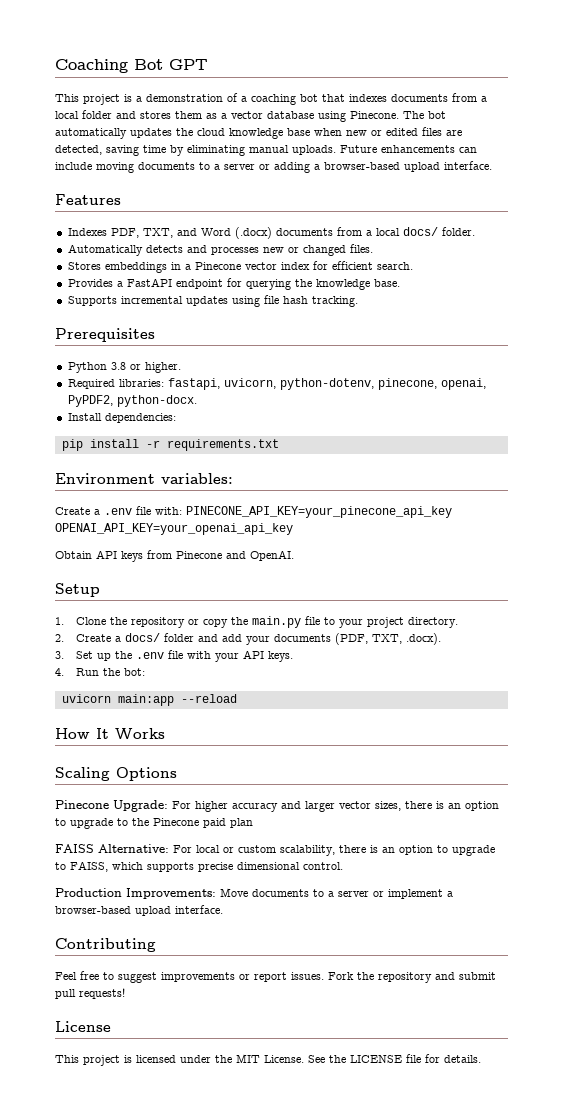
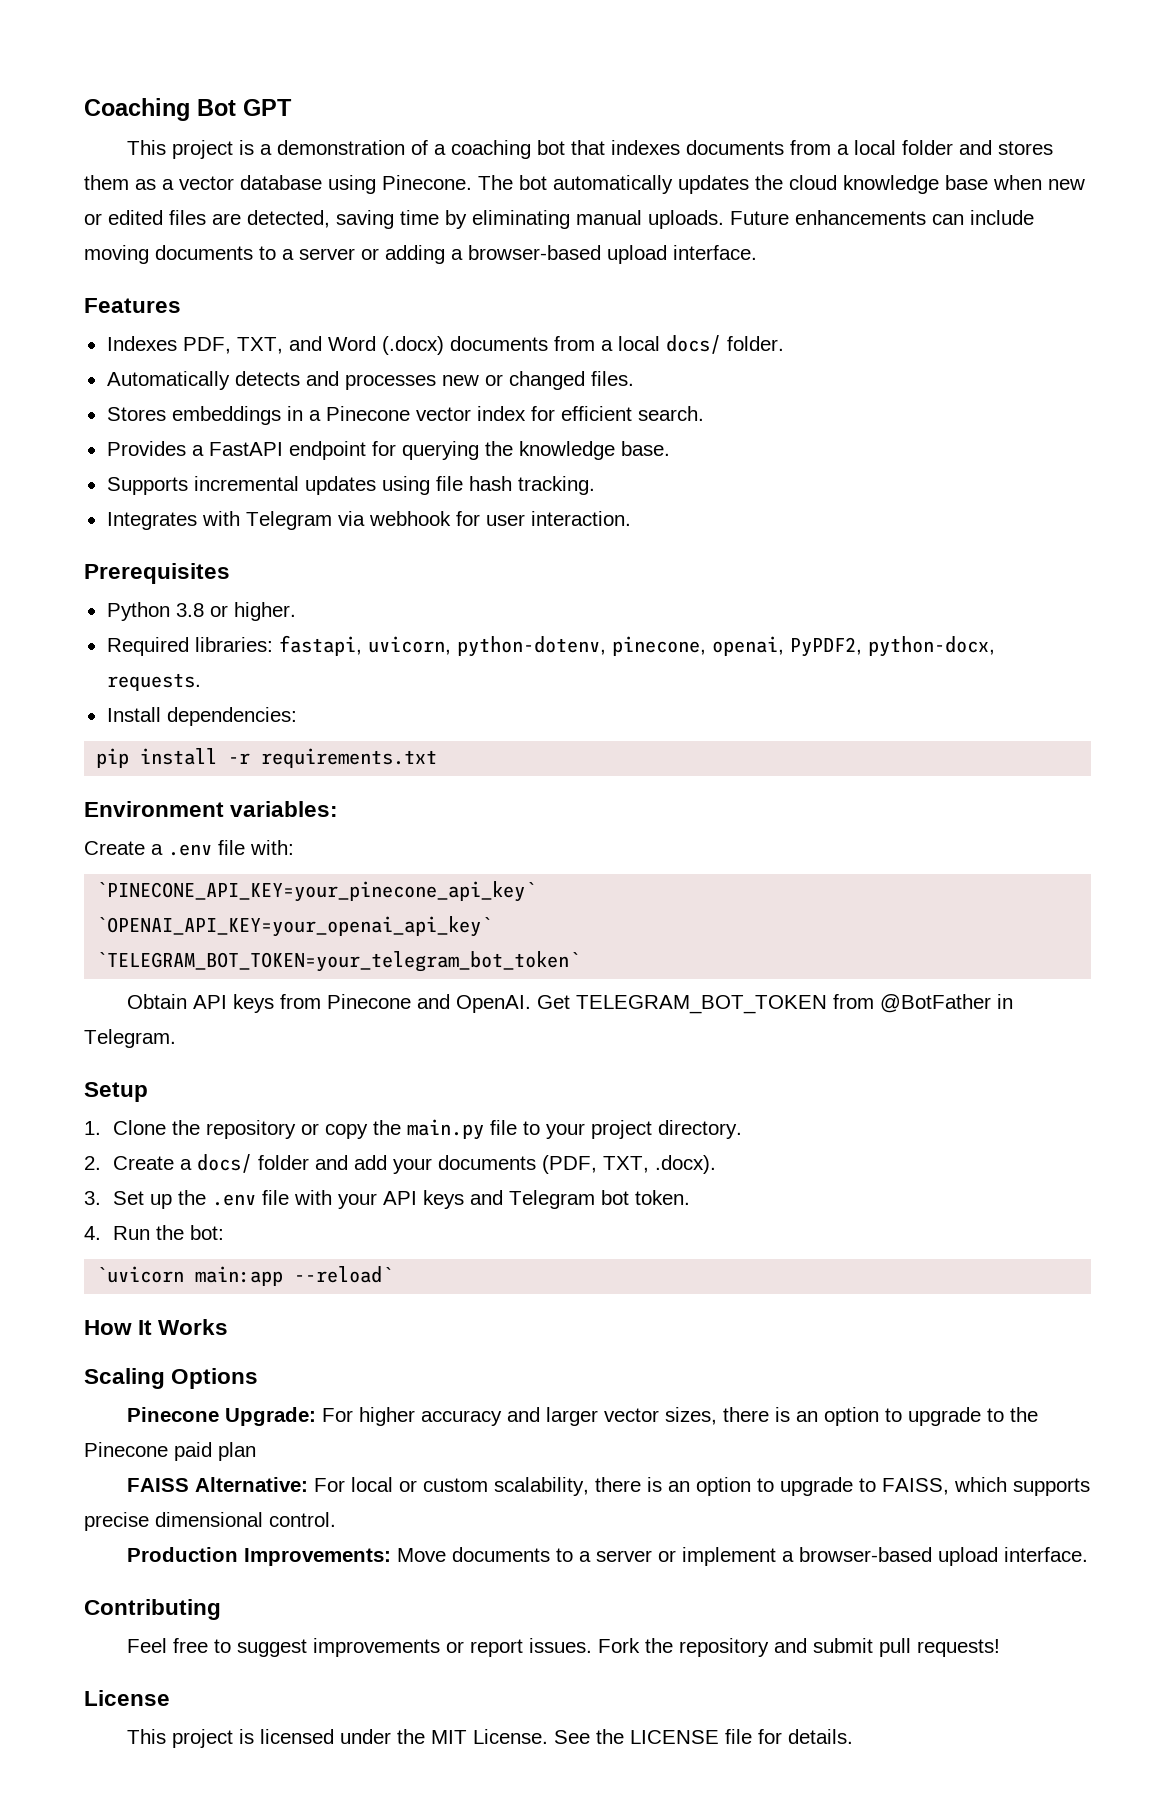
+ Integrates with Telegram via webhook for user interaction.
- Required libraries: fastapi, uvicorn, python-dotenv, pinecone, openai, PyPDF2, python-docx.
+ Required libraries: fastapi, uvicorn, python-dotenv, pinecone, openai, PyPDF2, python-docx, requests.
- Create a .env file with: PINECONE_API_KEY=your_pinecone_api_key OPENAI_API_KEY=your_openai_api_key
+ Create a .env file with:
+ `PINECONE_API_KEY=your_pinecone_api_key`
+ `OPENAI_API_KEY=your_openai_api_key`
+ `TELEGRAM_BOT_TOKEN=your_telegram_bot_token`
+ Get TELEGRAM_BOT_TOKEN from @BotFather in Telegram.
- 3. Set up the .env file with your API keys.
+ 3. Set up the .env file with your API keys and Telegram bot token.
- uvicorn main:app --reload
+ `uvicorn main:app --reload`

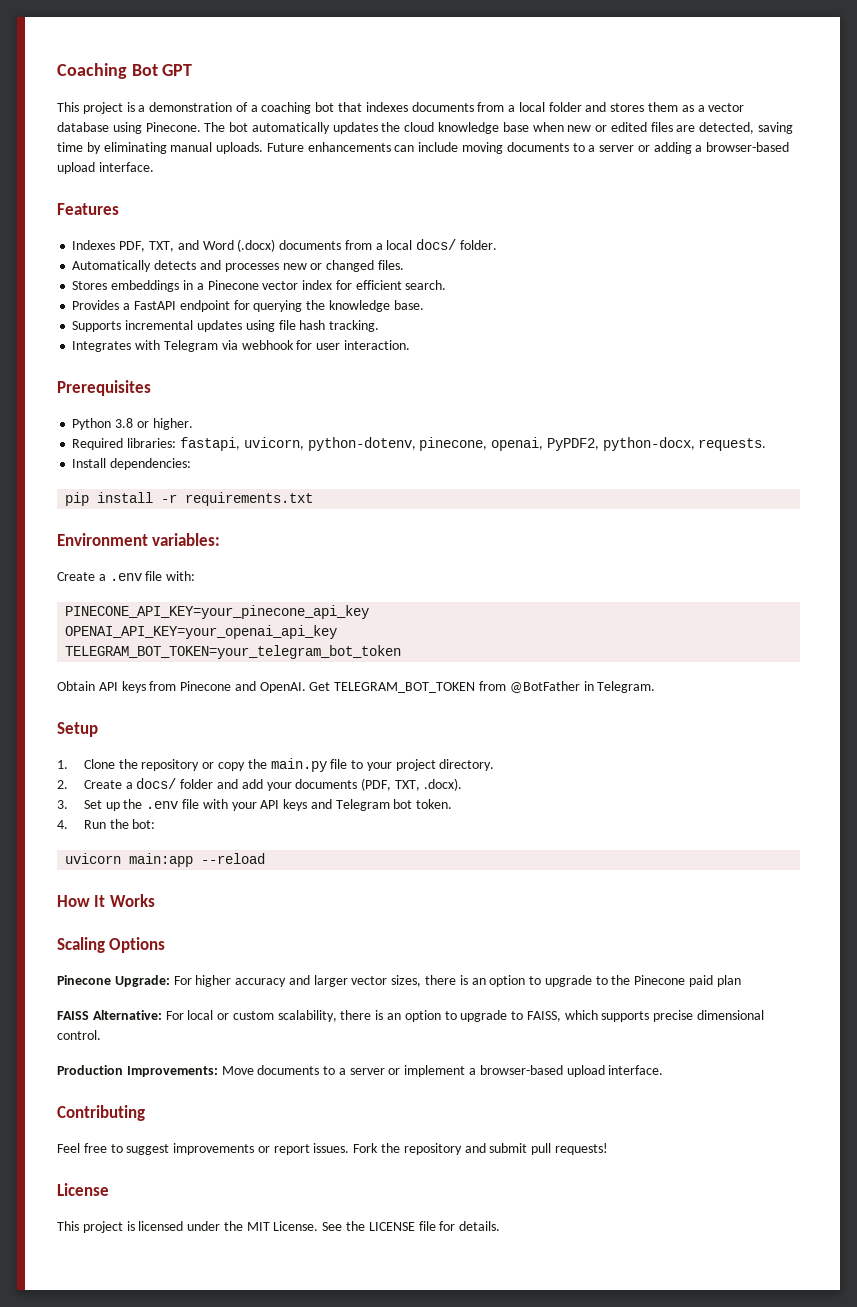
- `PINECONE_API_KEY=your_pinecone_api_key`
- `OPENAI_API_KEY=your_openai_api_key`
- `TELEGRAM_BOT_TOKEN=your_telegram_bot_token`
+ PINECONE_API_KEY=your_pinecone_api_key
+ OPENAI_API_KEY=your_openai_api_key
+ TELEGRAM_BOT_TOKEN=your_telegram_bot_token
- `uvicorn main:app --reload`
+ uvicorn main:app --reload

